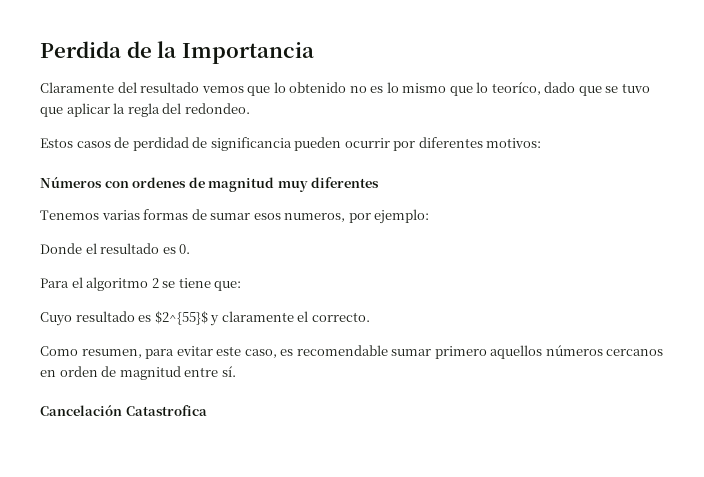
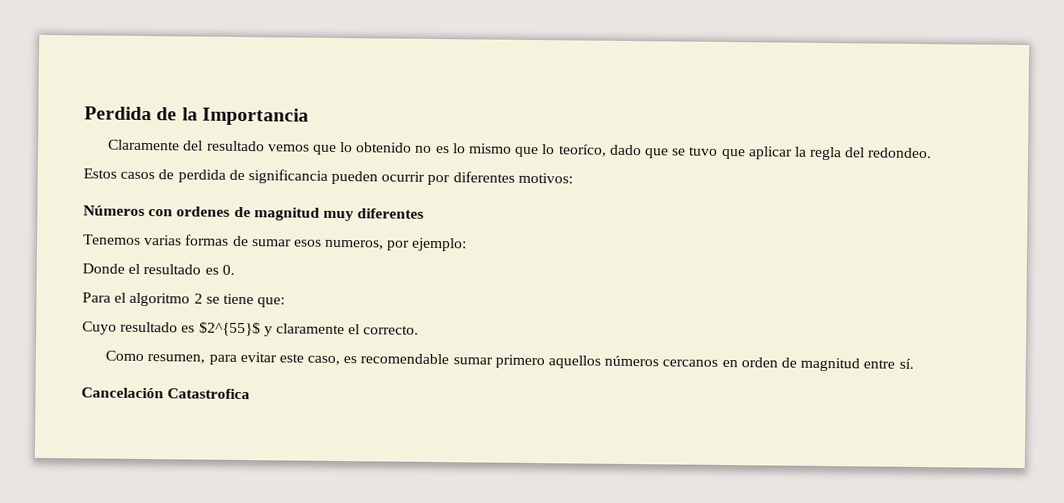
- Estos casos de perdidad de significancia pueden ocurrir por diferentes motivos:
+ Estos casos de perdida de significancia pueden ocurrir por diferentes motivos:

